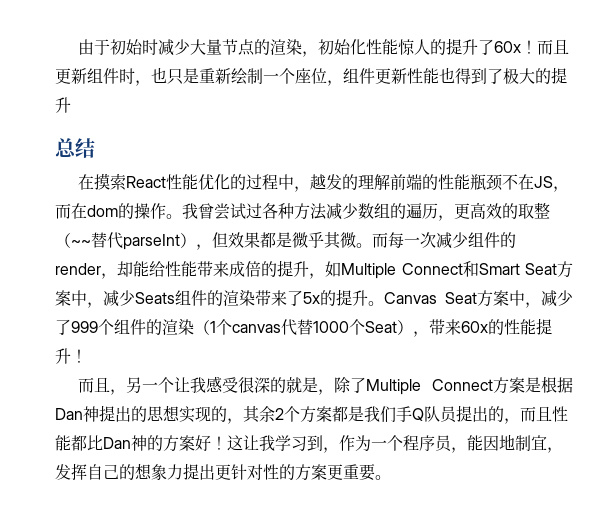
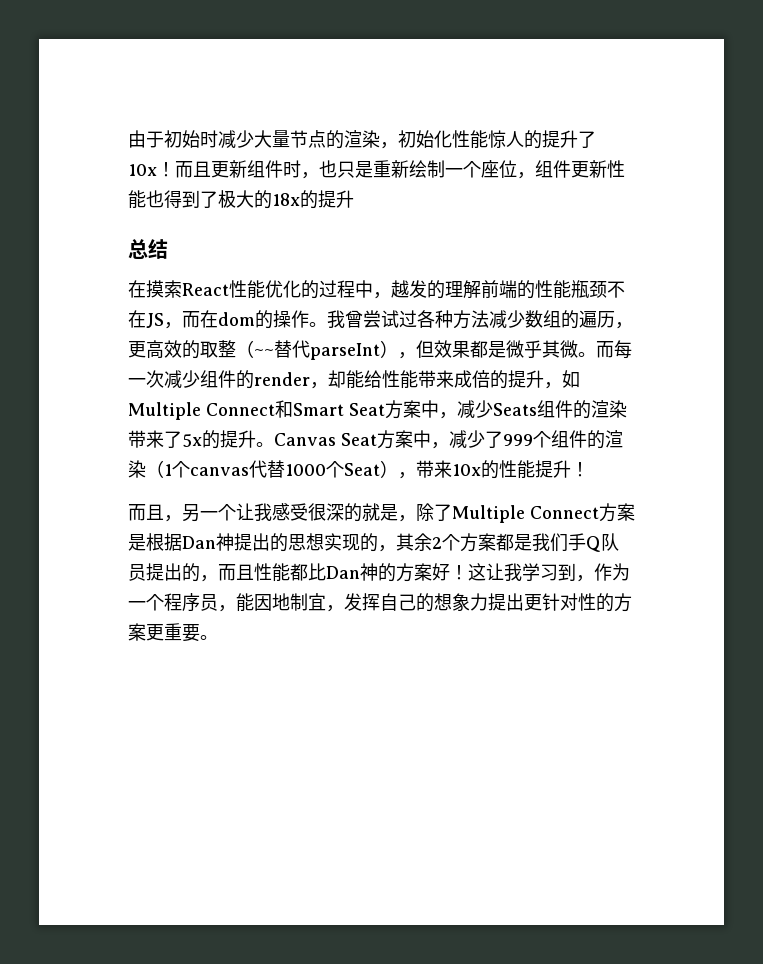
- 由于初始时减少大量节点的渲染，初始化性能惊人的提升了60x！
+ 由于初始时减少大量节点的渲染，初始化性能惊人的提升了10x！
- 而且更新组件时，也只是重新绘制一个座位，组件更新性能也得到了极大的提升
+ 而且更新组件时，也只是重新绘制一个座位，组件更新性能也得到了极大的18x的提升
- Canvas Seat方案中，减少了999个组件的渲染（1个canvas代替1000个Seat），带来60x的性能提升！
+ Canvas Seat方案中，减少了999个组件的渲染（1个canvas代替1000个Seat），带来10x的性能提升！

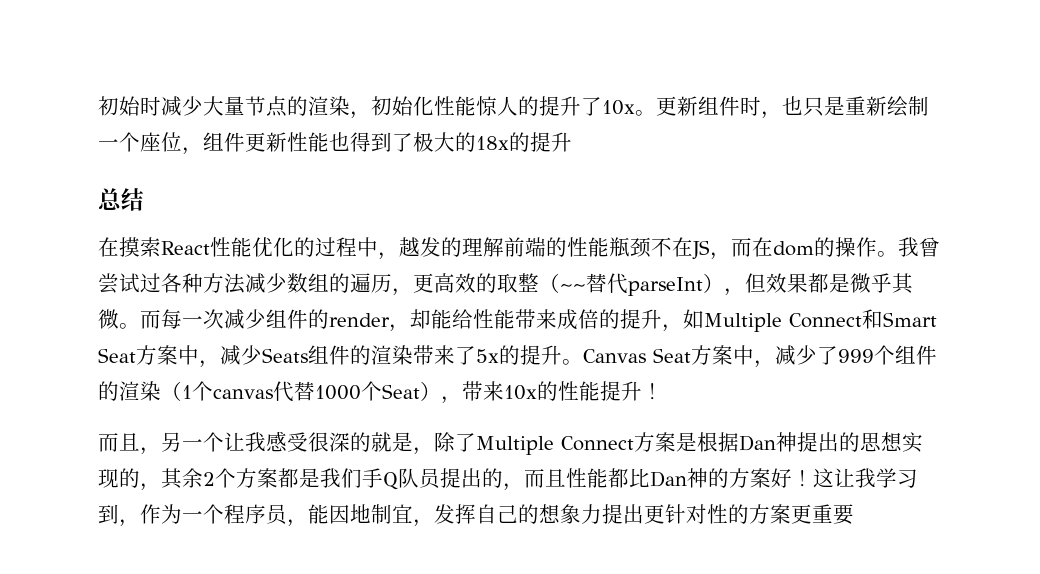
- 由于初始时减少大量节点的渲染，初始化性能惊人的提升了10x！而且更新组件时，也只是重新绘制一个座位，组件更新性能也得到了极大的18x的提升
+ 初始时减少大量节点的渲染，初始化性能惊人的提升了10x。更新组件时，也只是重新绘制一个座位，组件更新性能也得到了极大的18x的提升
- 这让我学习到，作为一个程序员，能因地制宜，发挥自己的想象力提出更针对性的方案更重要。
+ 这让我学习到，作为一个程序员，能因地制宜，发挥自己的想象力提出更针对性的方案更重要

